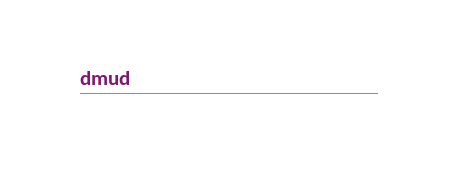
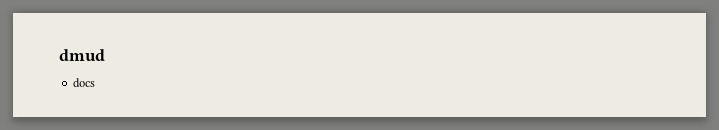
+ docs

